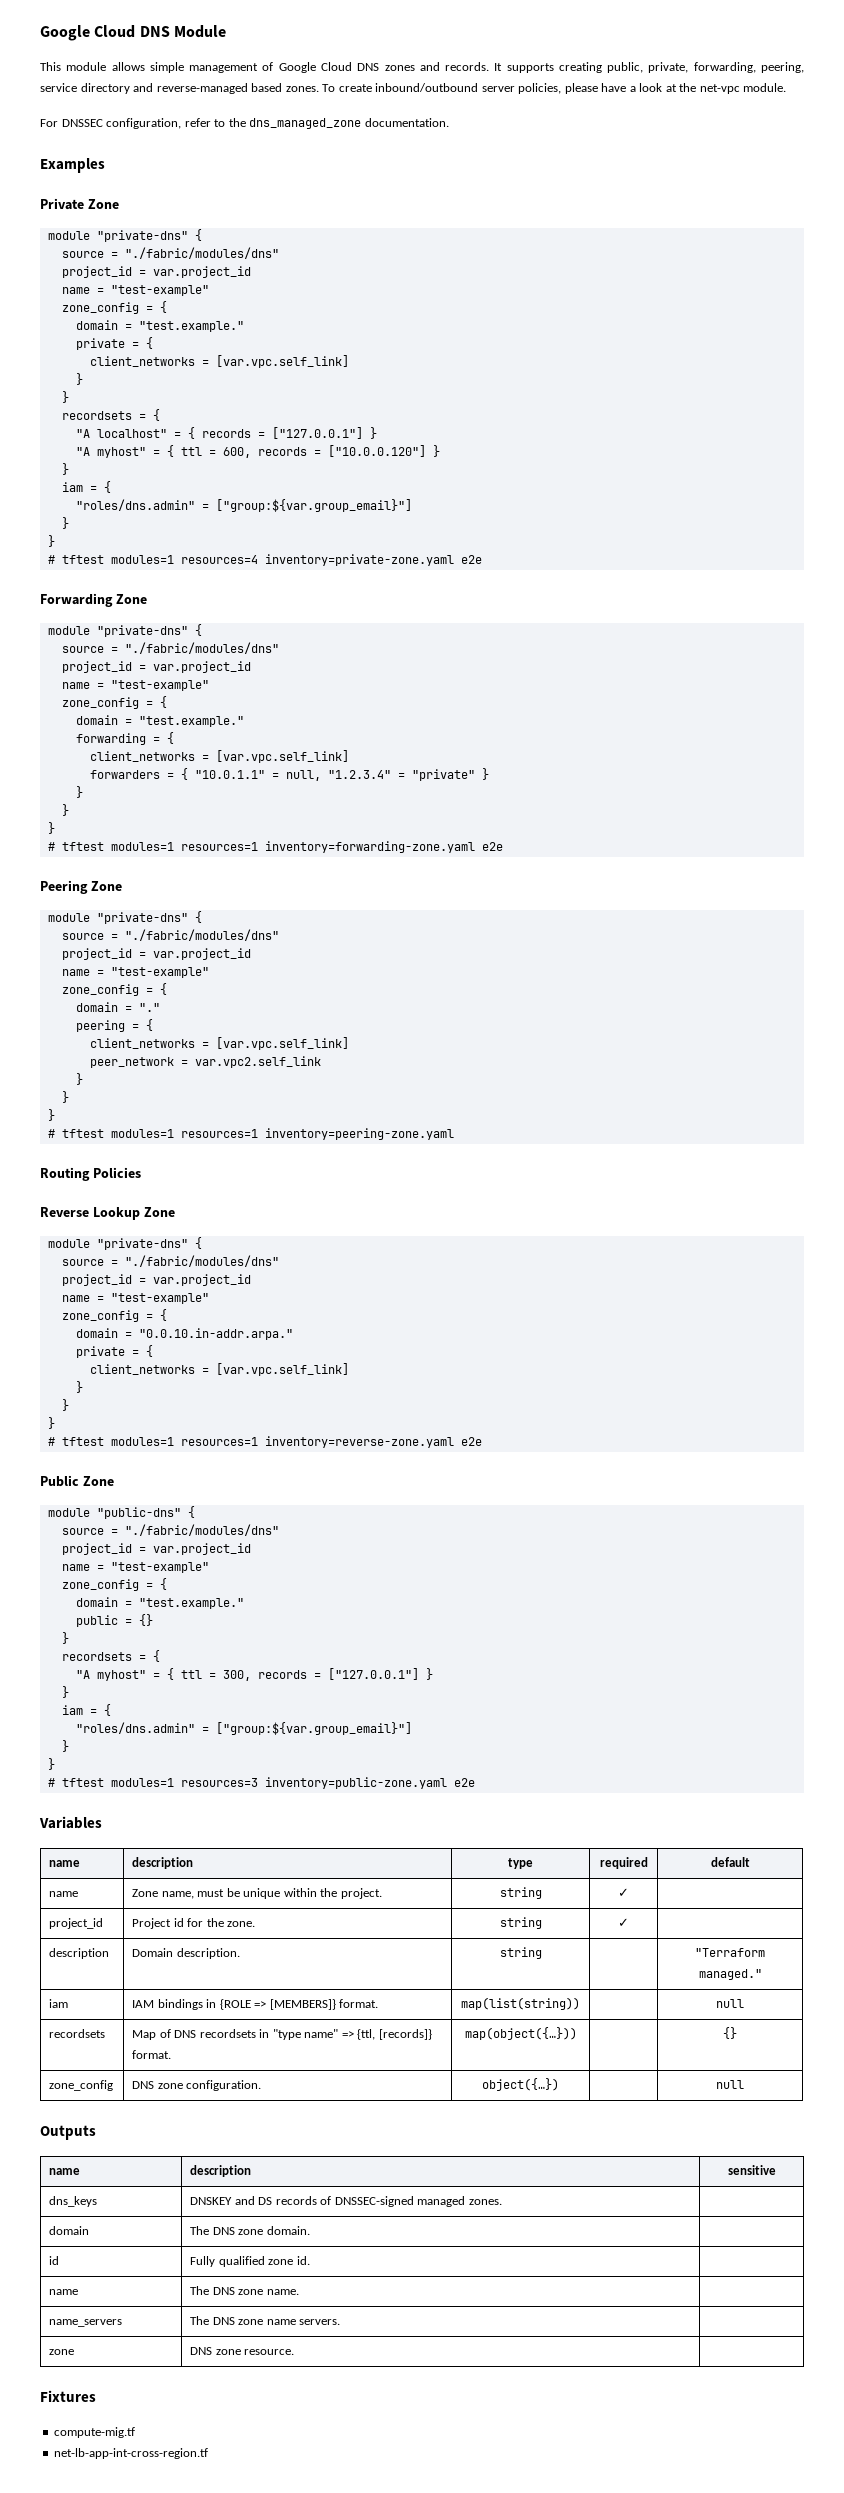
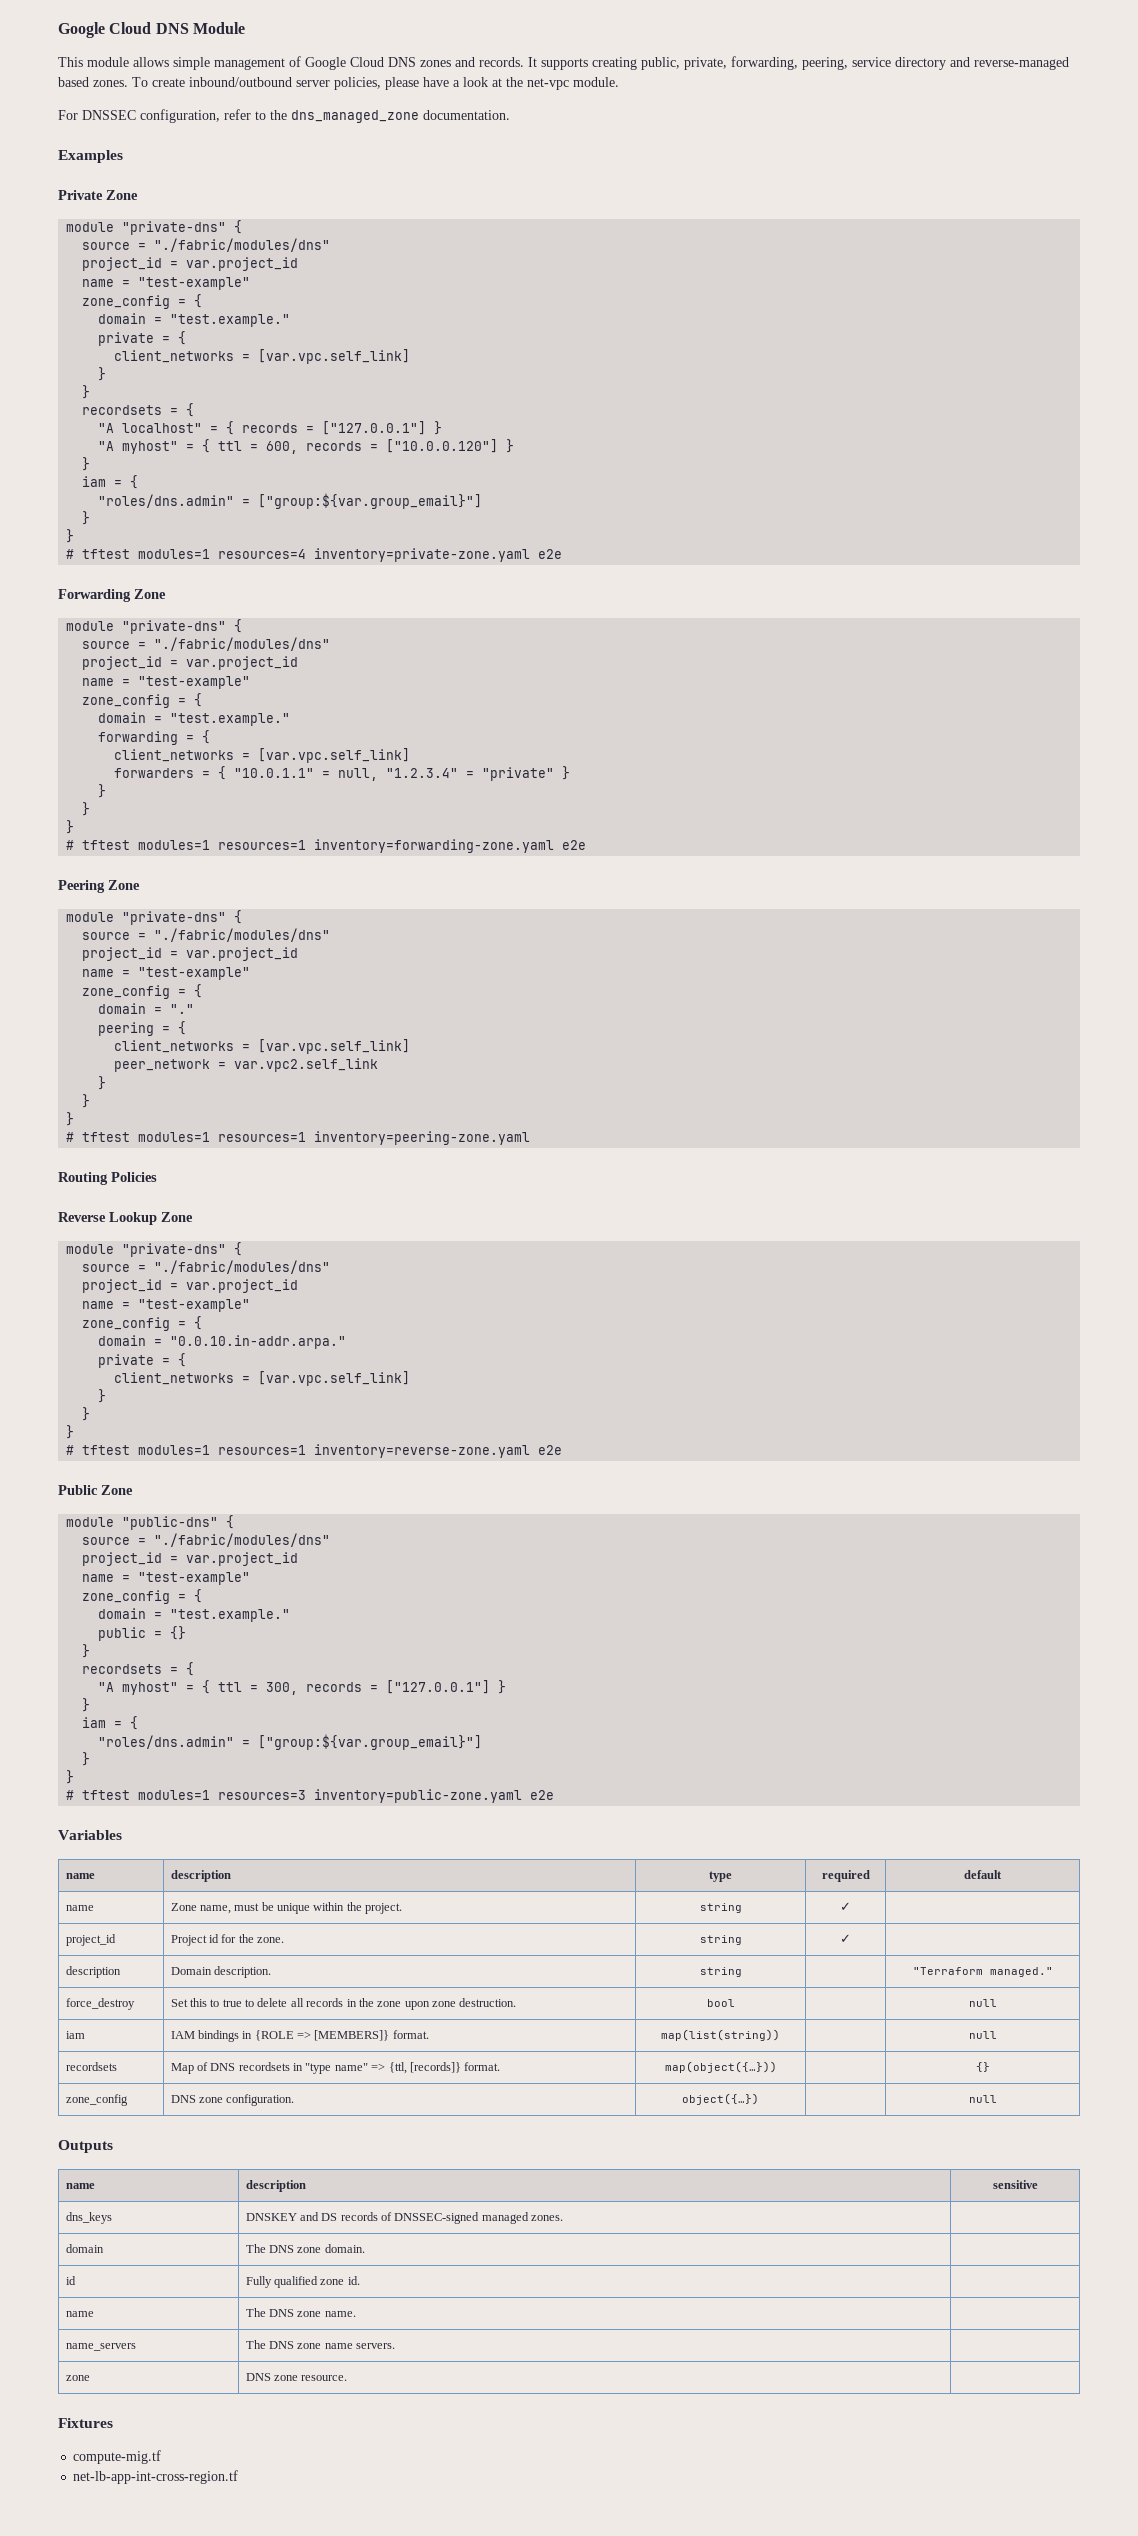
+ force_destroy | Set this to true to delete all records in the zone upon zone destruction. | bool | | null

